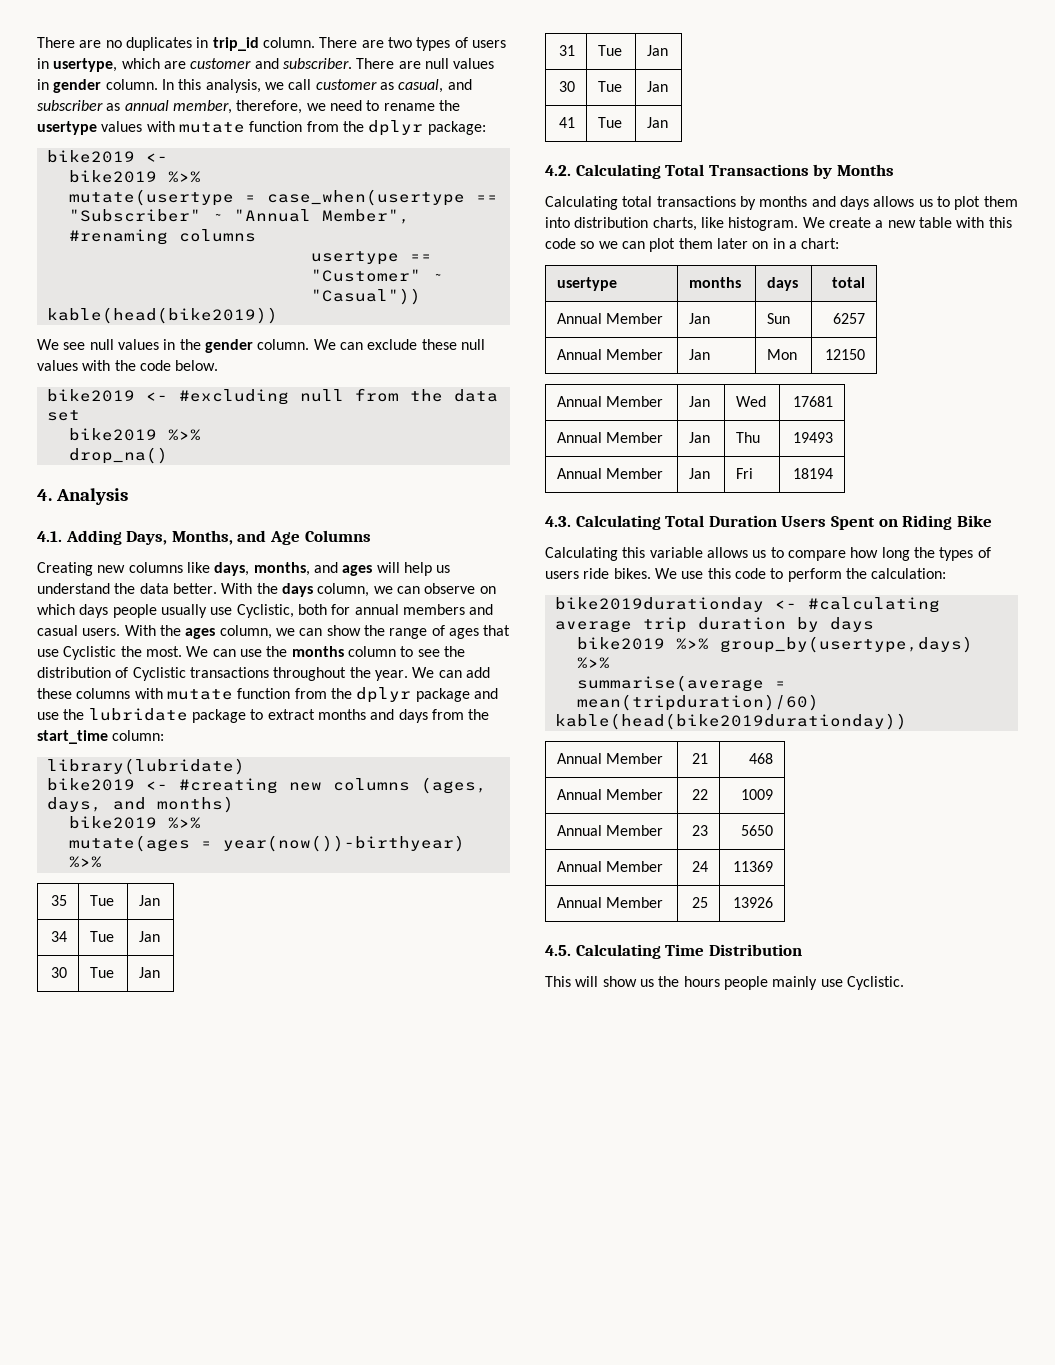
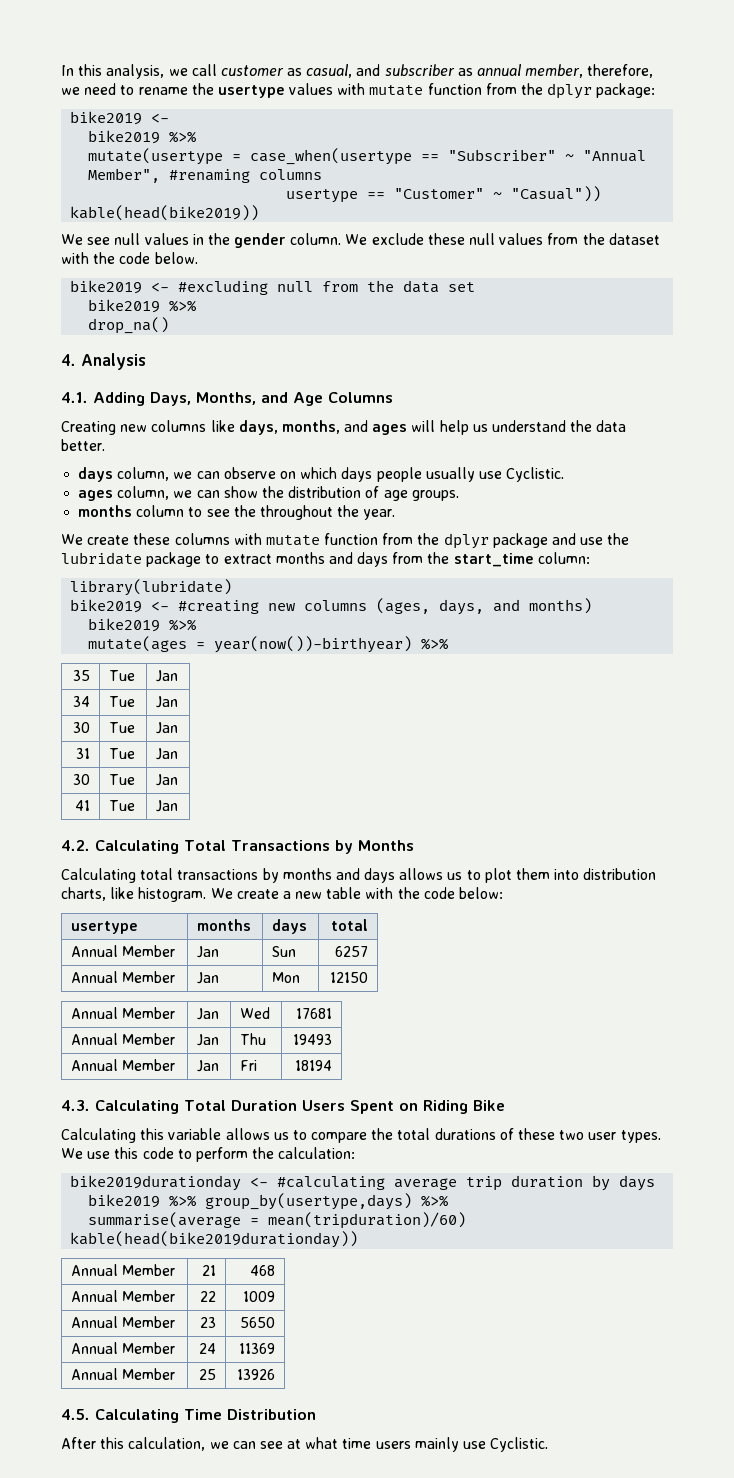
- There are no duplicates in trip_id column. There are two types of users in usertype, which are customer and subscriber. There are null values in gender column.
- We can exclude these null values with the code below.
+ We exclude these null values from the dataset with the code below.
- Creating new columns like days, months, and ages will help us understand the data better. With the days column, we can observe on which days people usually use Cyclistic, both for annual members and casual users. With the ages column, we can show the range of ages that use Cyclistic the most. We can use the months column to see the distribution of Cyclistic transactions throughout the year. We can add these columns with mutate function from the dplyr package and use the lubridate package to extract months and days from the start_time column:
+ Creating new columns like days, months, and ages will help us understand the data better.
+ days column, we can observe on which days people usually use Cyclistic.
+ ages column, we can show the distribution of age groups.
+ months column to see the throughout the year.
+ We create these columns with mutate function from the dplyr package and use the lubridate package to extract months and days from the start_time column:
- We create a new table with this code so we can plot them later on in a chart:
+ We create a new table with the code below:
- Calculating this variable allows us to compare how long the types of users ride bikes.
+ Calculating this variable allows us to compare the total durations of these two user types.
- This will show us the hours people mainly use Cyclistic.
+ After this calculation, we can see at what time users mainly use Cyclistic.

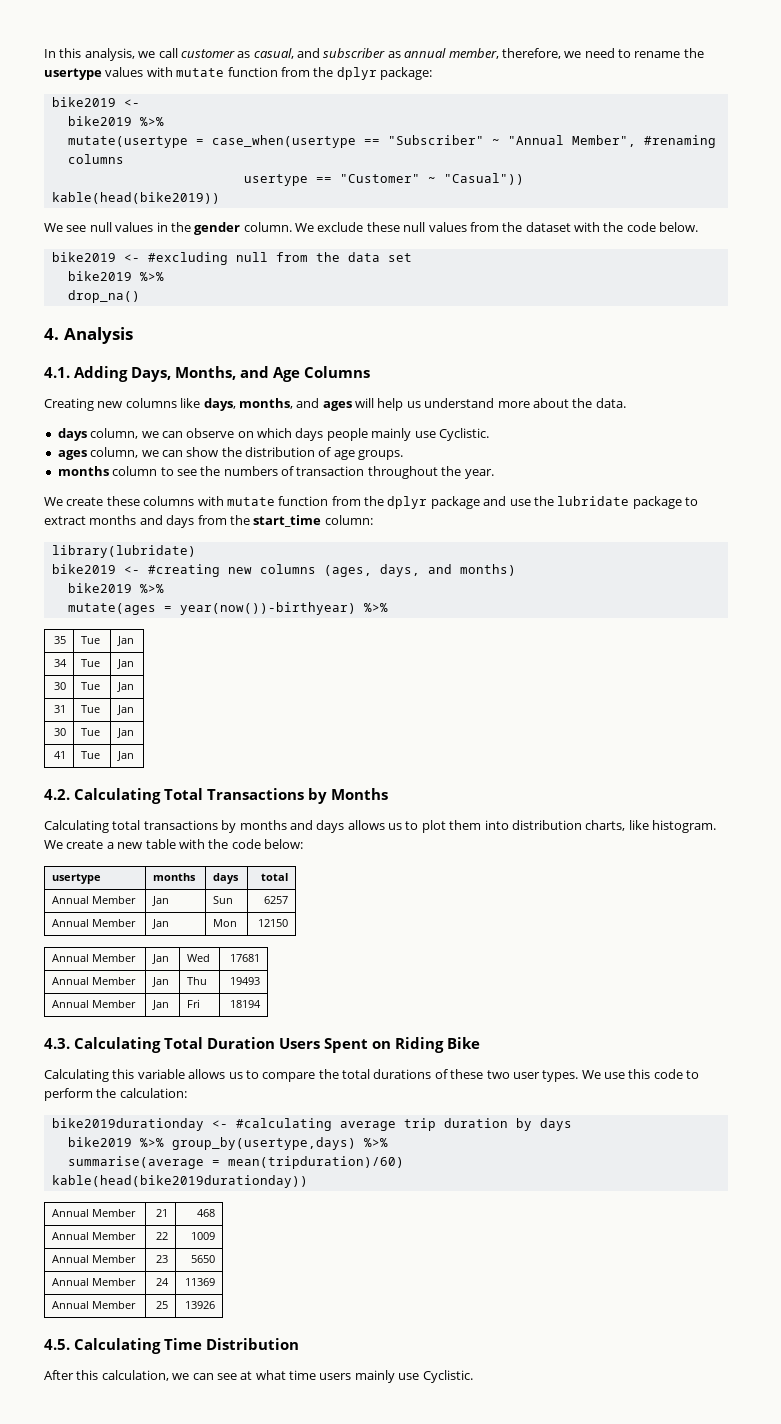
- Creating new columns like days, months, and ages will help us understand the data better.
+ Creating new columns like days, months, and ages will help us understand more about the data.
- days column, we can observe on which days people usually use Cyclistic.
+ days column, we can observe on which days people mainly use Cyclistic.
- months column to see the throughout the year.
+ months column to see the numbers of transaction throughout the year.

